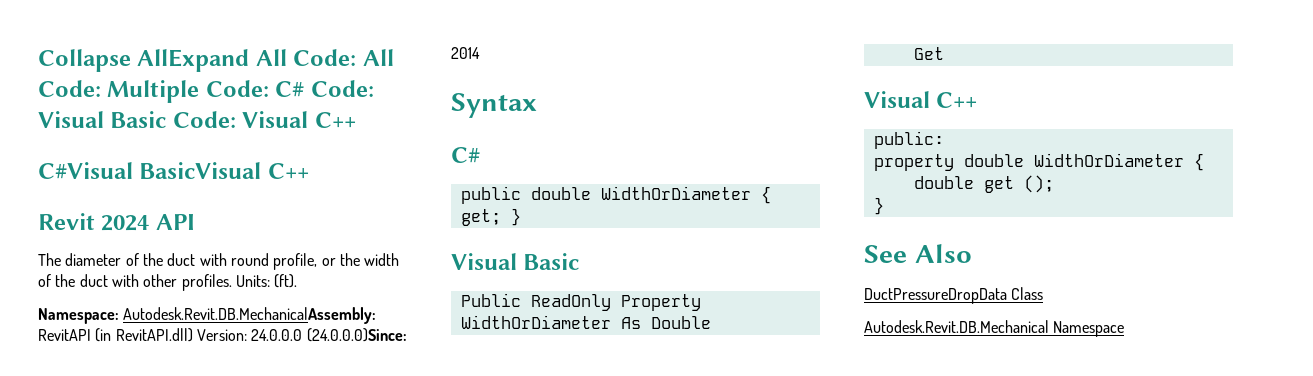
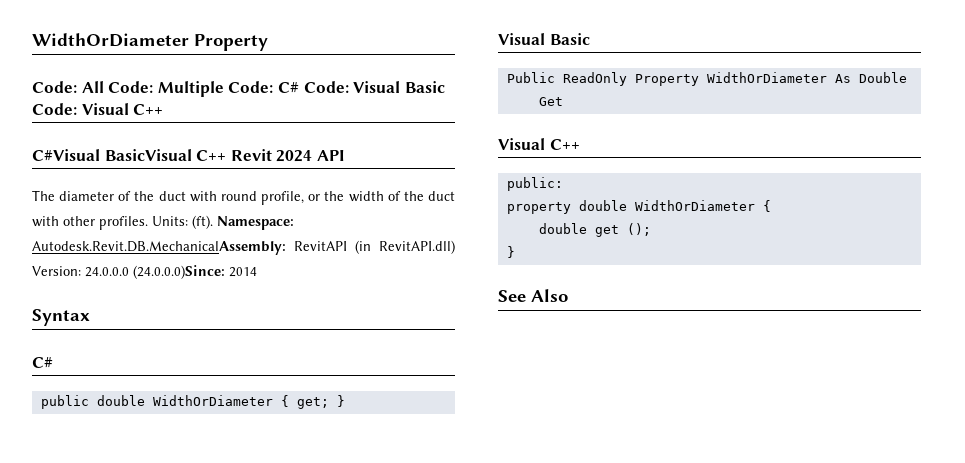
- Collapse AllExpand All Code: All Code: Multiple Code: C# Code: Visual Basic Code: Visual C++
+ WidthOrDiameter Property
+ Code: All Code: Multiple Code: C# Code: Visual Basic Code: Visual C++
- C#Visual BasicVisual C++
- Revit 2024 API
+ C#Visual BasicVisual C++ Revit 2024 API
- Units: (ft).
- Namespace: Autodesk.Revit.DB.MechanicalAssembly: RevitAPI (in RevitAPI.dll) Version: 24.0.0.0 (24.0.0.0)Since: 2014
+ Units: (ft). Namespace: Autodesk.Revit.DB.MechanicalAssembly: RevitAPI (in RevitAPI.dll) Version: 24.0.0.0 (24.0.0.0)Since: 2014
- DuctPressureDropData Class
- Autodesk.Revit.DB.Mechanical Namespace

